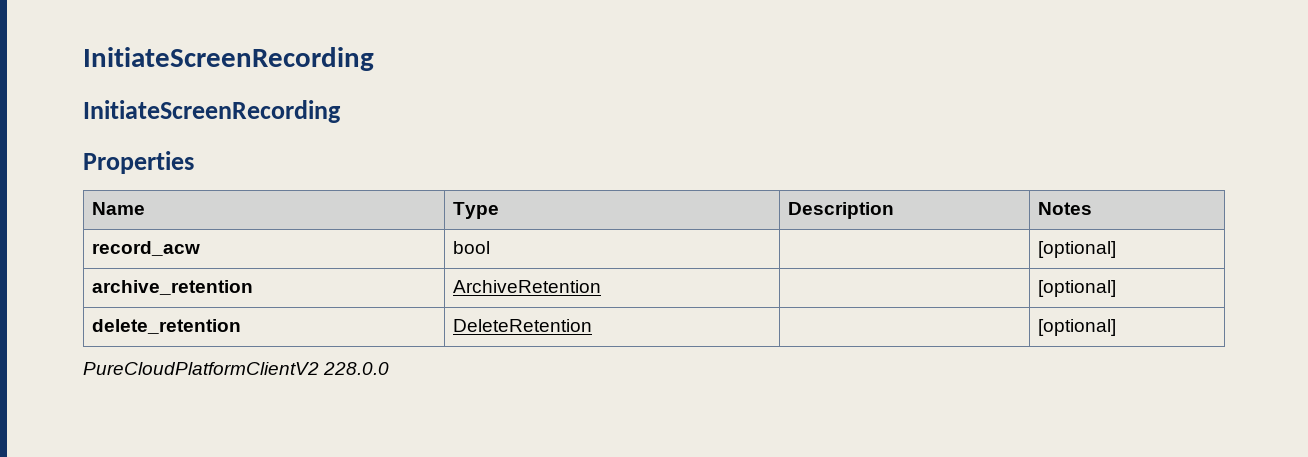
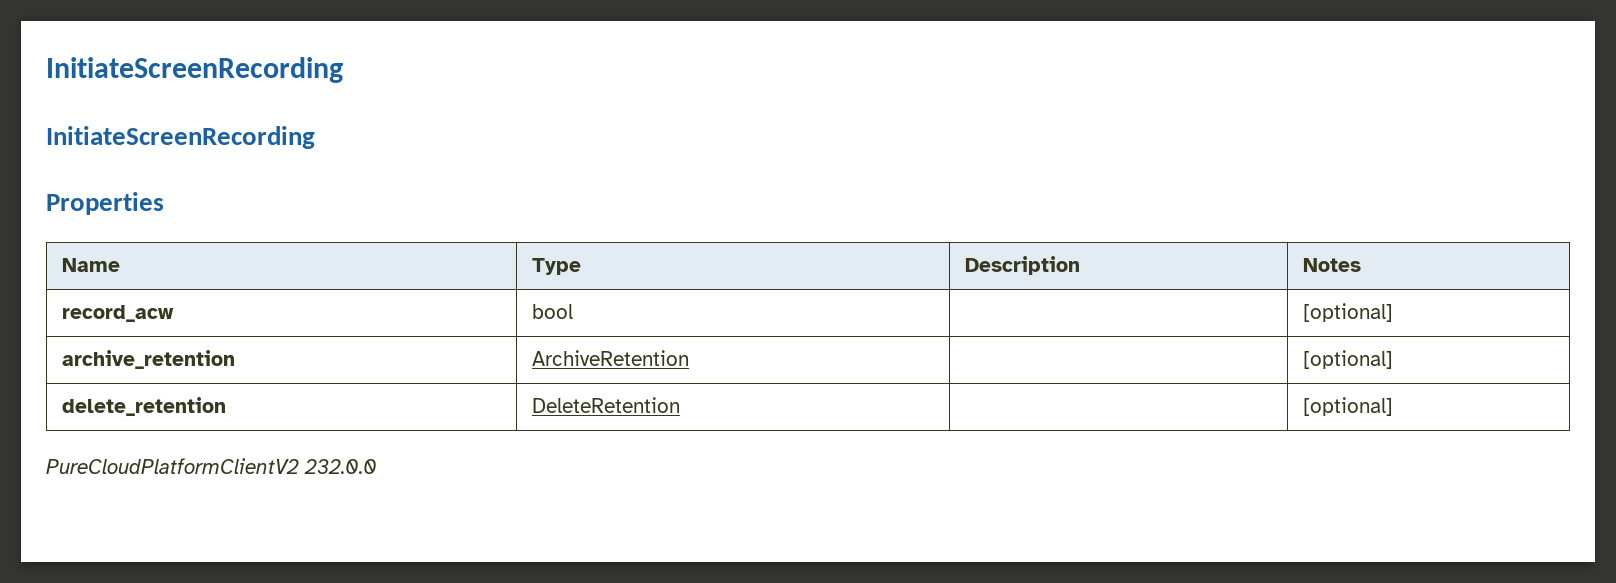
- PureCloudPlatformClientV2 228.0.0
+ PureCloudPlatformClientV2 232.0.0

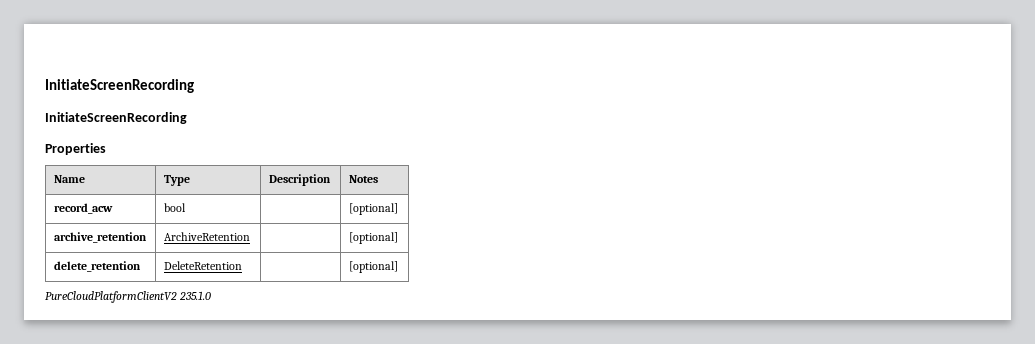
- PureCloudPlatformClientV2 232.0.0
+ PureCloudPlatformClientV2 235.1.0

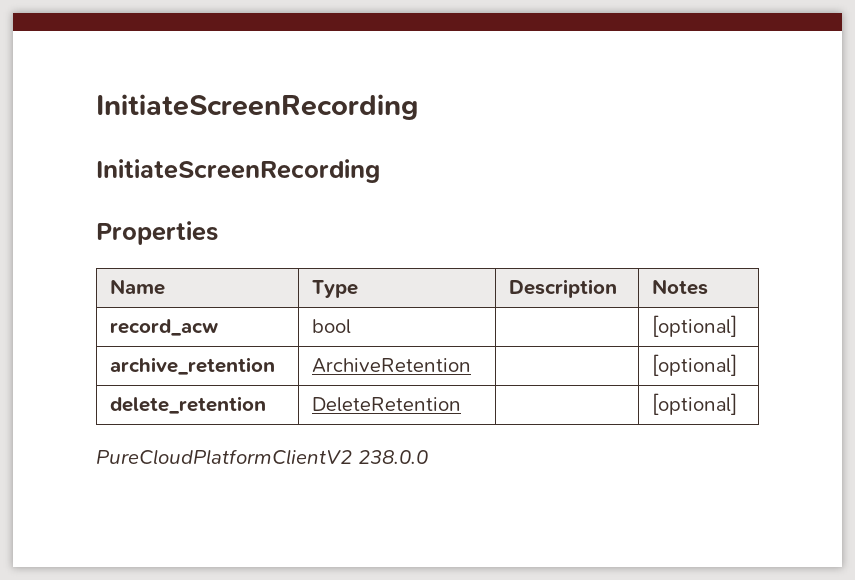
- PureCloudPlatformClientV2 235.1.0
+ PureCloudPlatformClientV2 238.0.0

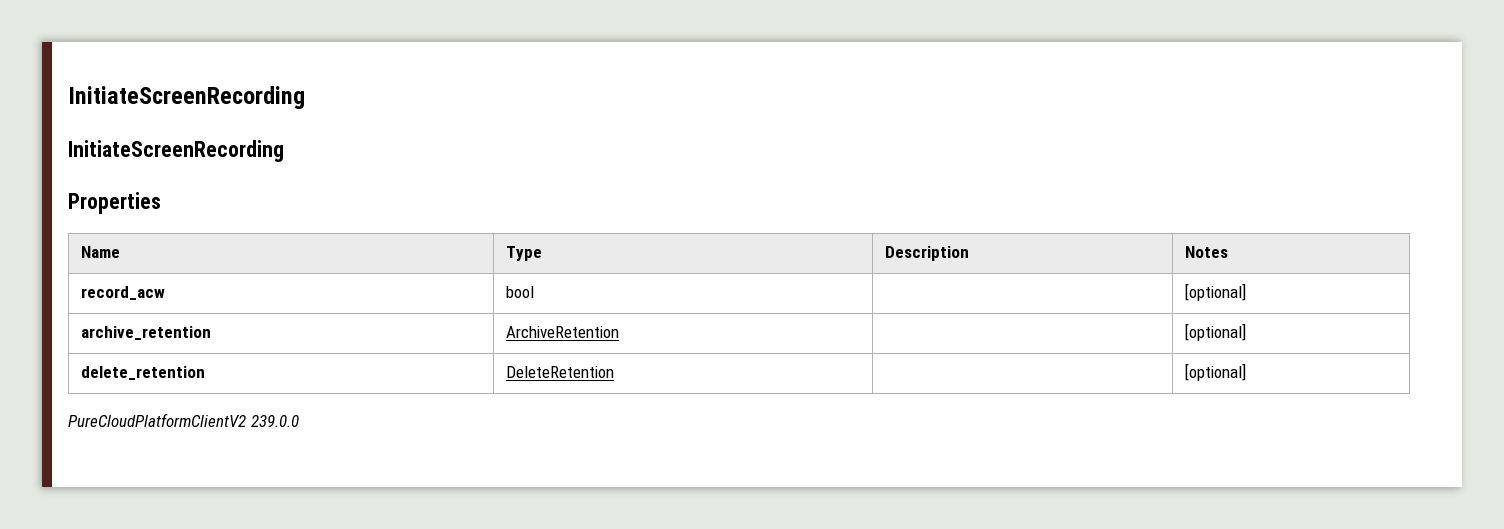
- PureCloudPlatformClientV2 238.0.0
+ PureCloudPlatformClientV2 239.0.0

